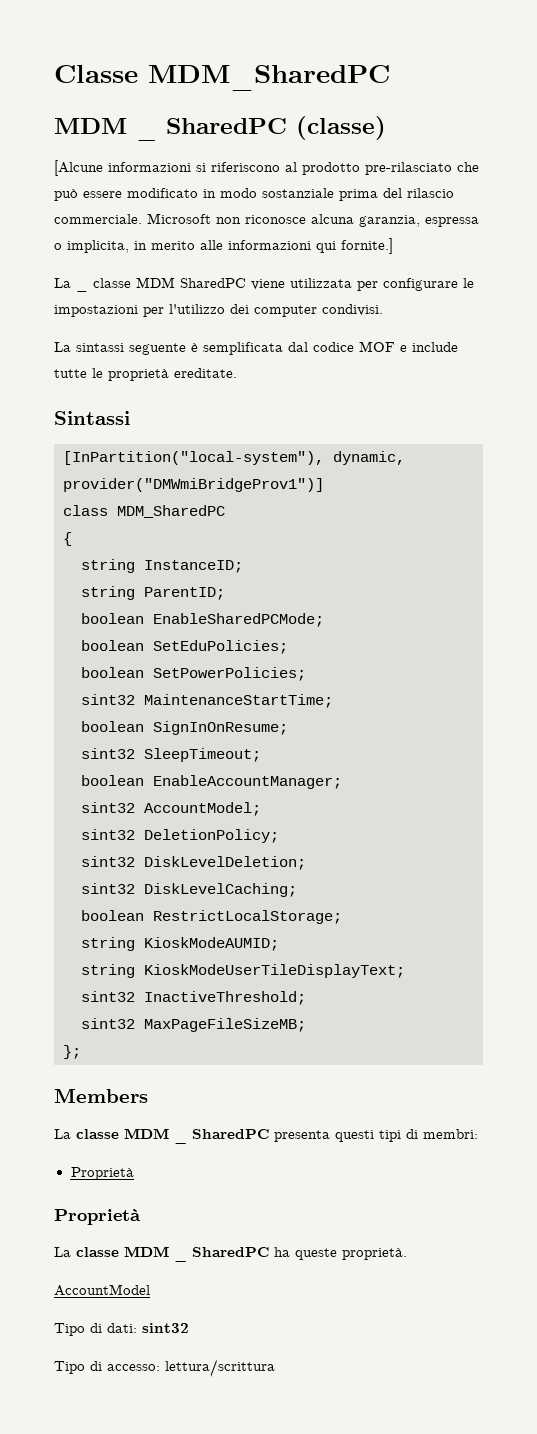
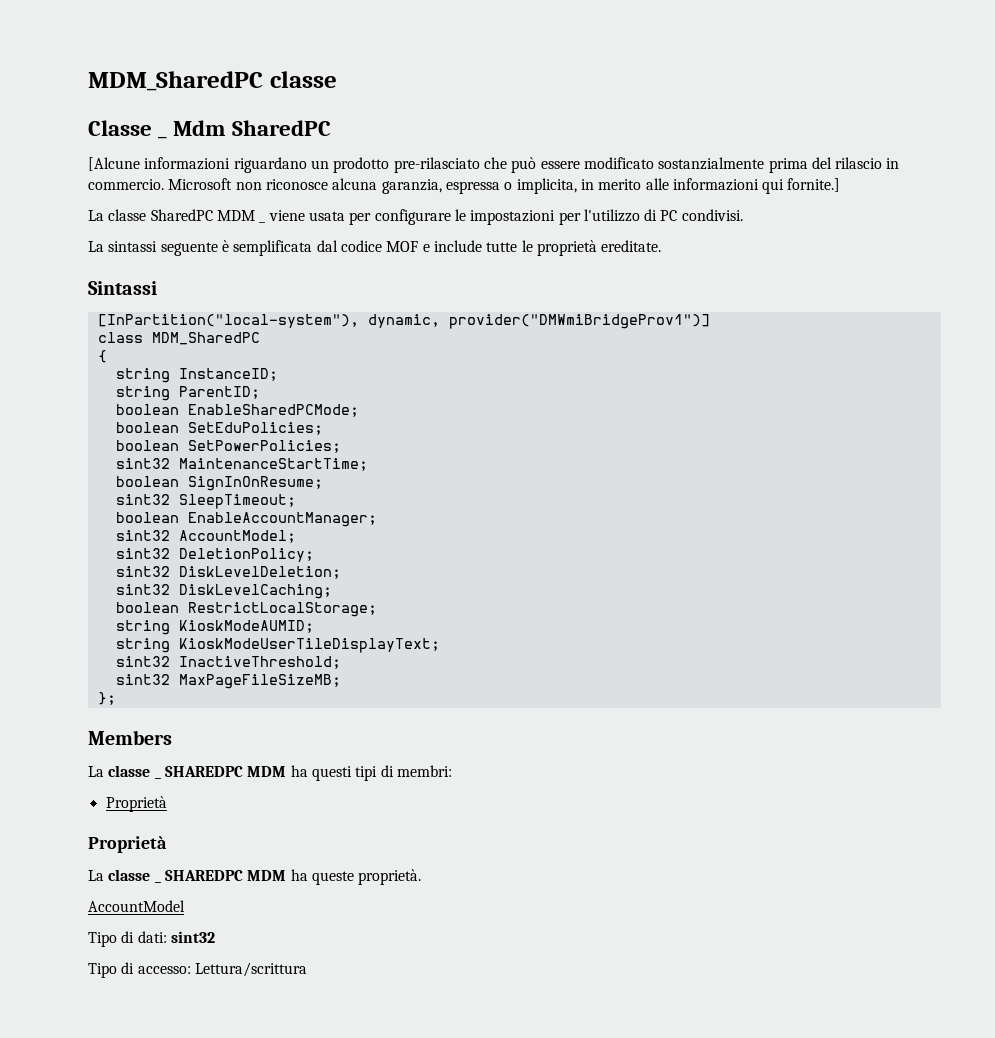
- Classe MDM_SharedPC
- MDM _ SharedPC (classe)
+ MDM_SharedPC classe
+ Classe _ Mdm SharedPC
- [Alcune informazioni si riferiscono al prodotto pre-rilasciato che può essere modificato in modo sostanziale prima del rilascio commerciale.
+ [Alcune informazioni riguardano un prodotto pre-rilasciato che può essere modificato sostanzialmente prima del rilascio in commercio.
- La _ classe MDM SharedPC viene utilizzata per configurare le impostazioni per l'utilizzo dei computer condivisi.
+ La classe SharedPC MDM _ viene usata per configurare le impostazioni per l'utilizzo di PC condivisi.
- La classe MDM _ SharedPC presenta questi tipi di membri:
+ La classe _ SHAREDPC MDM ha questi tipi di membri:
- La classe MDM _ SharedPC ha queste proprietà.
+ La classe _ SHAREDPC MDM ha queste proprietà.
- Tipo di accesso: lettura/scrittura
+ Tipo di accesso: Lettura/scrittura

